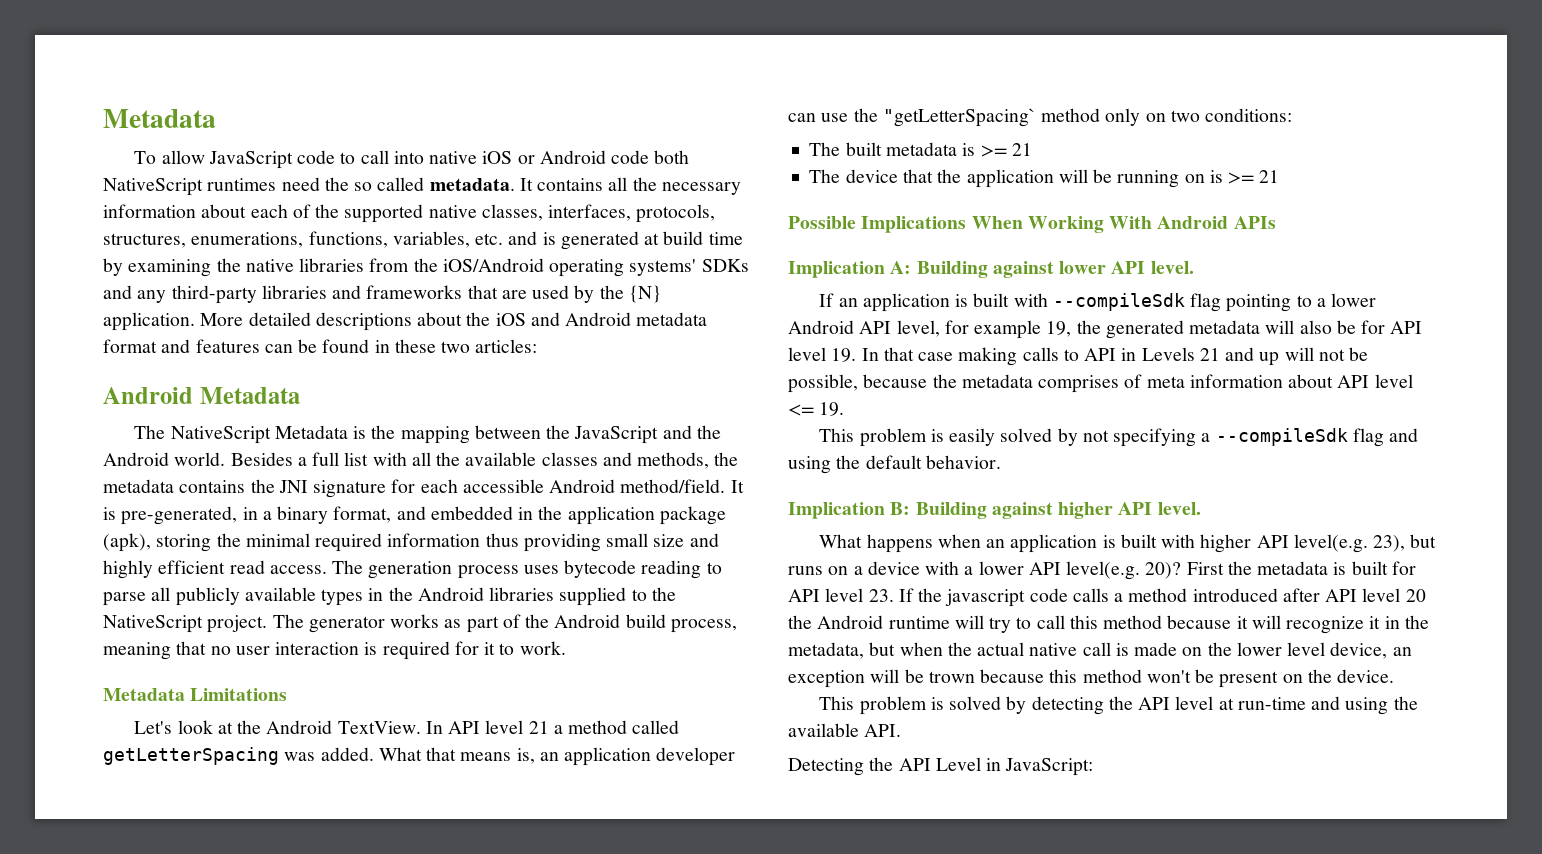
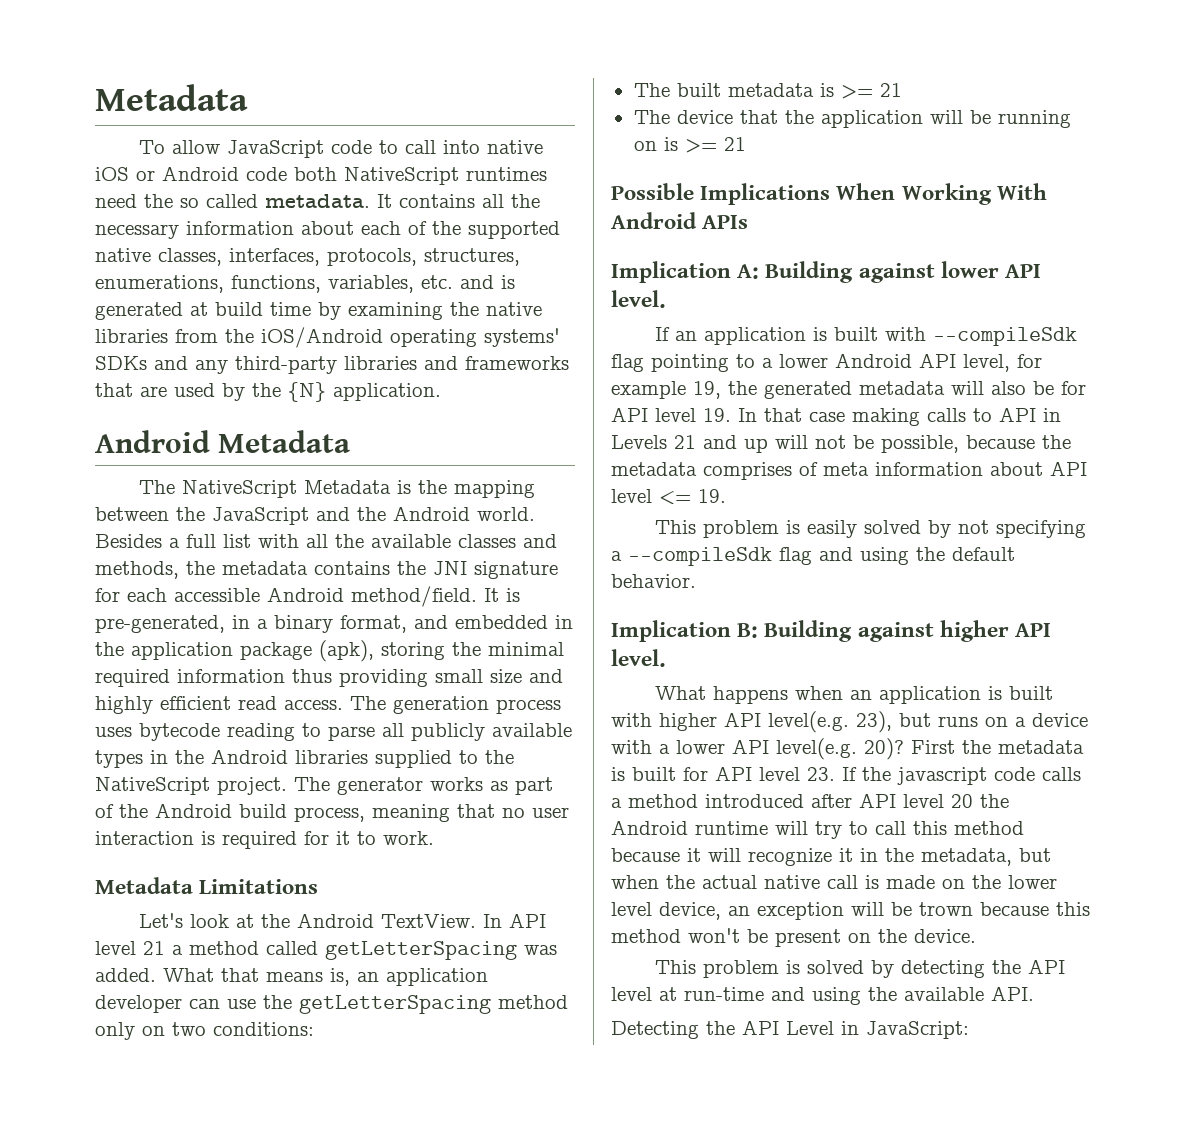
- More detailed descriptions about the iOS and Android metadata format and features can be found in these two articles:
- What that means is, an application developer can use the "getLetterSpacing` method only on two conditions:
+ What that means is, an application developer can use the getLetterSpacing method only on two conditions:

